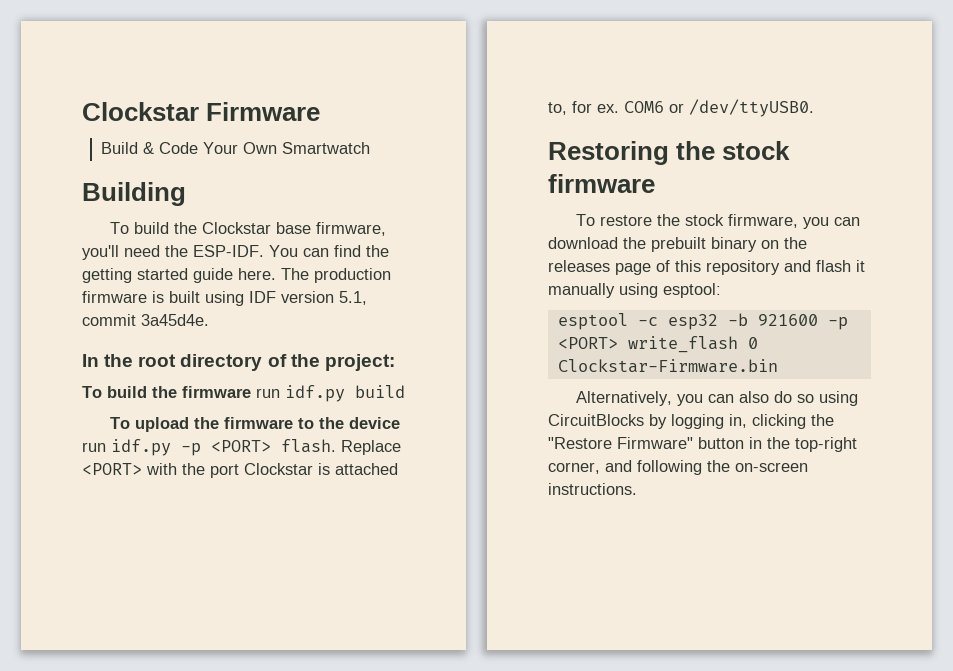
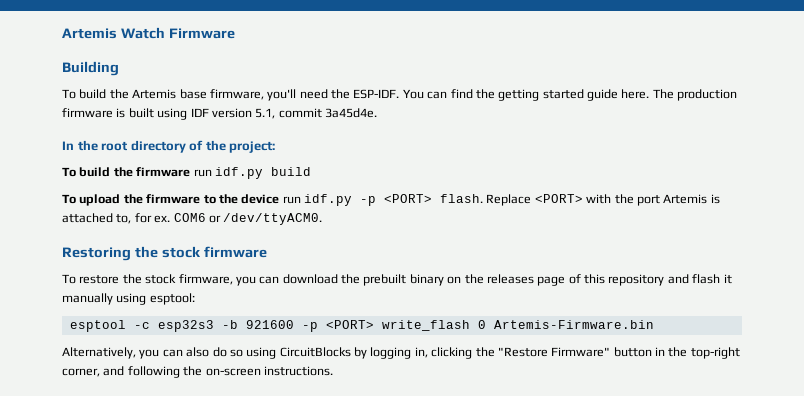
- Clockstar Firmware
+ Artemis Watch Firmware
- Build & Code Your Own Smartwatch
- To build the Clockstar base firmware, you'll need the ESP-IDF.
+ To build the Artemis base firmware, you'll need the ESP-IDF.
- Replace <PORT> with the port Clockstar is attached to, for ex.
+ Replace <PORT> with the port Artemis is attached to, for ex.
- COM6 or /dev/ttyUSB0.
+ COM6 or /dev/ttyACM0.
- esptool -c esp32 -b 921600 -p <PORT> write_flash 0 Clockstar-Firmware.bin
+ esptool -c esp32s3 -b 921600 -p <PORT> write_flash 0 Artemis-Firmware.bin

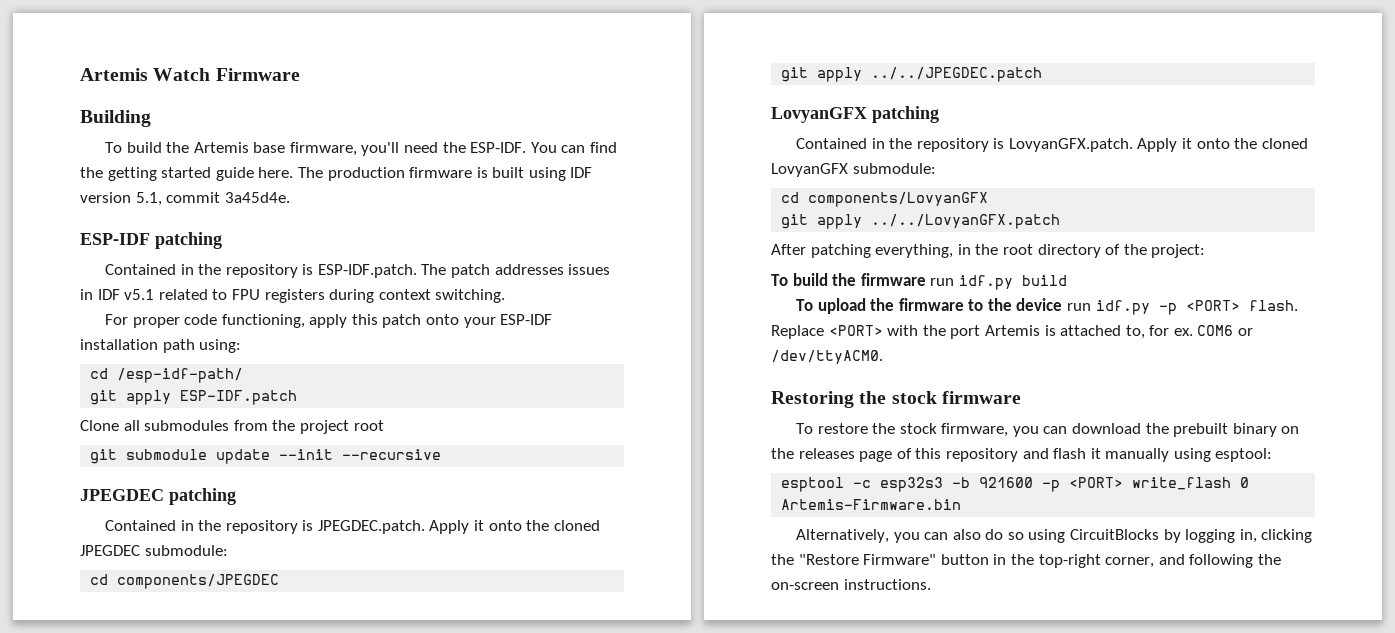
- In the root directory of the project:
+ ESP-IDF patching
+ Contained in the repository is ESP-IDF.patch. The patch addresses issues in IDF v5.1 related to FPU registers during context switching.
+ For proper code functioning, apply this patch onto your ESP-IDF installation path using:
+ cd /esp-idf-path/
+ git apply ESP-IDF.patch
+ Clone all submodules from the project root
+ git submodule update --init --recursive
+ JPEGDEC patching
+ Contained in the repository is JPEGDEC.patch. Apply it onto the cloned JPEGDEC submodule:
+ cd components/JPEGDEC
+ git apply ../../JPEGDEC.patch
+ LovyanGFX patching
+ Contained in the repository is LovyanGFX.patch. Apply it onto the cloned LovyanGFX submodule:
+ cd components/LovyanGFX
+ git apply ../../LovyanGFX.patch
+ After patching everything, in the root directory of the project:

